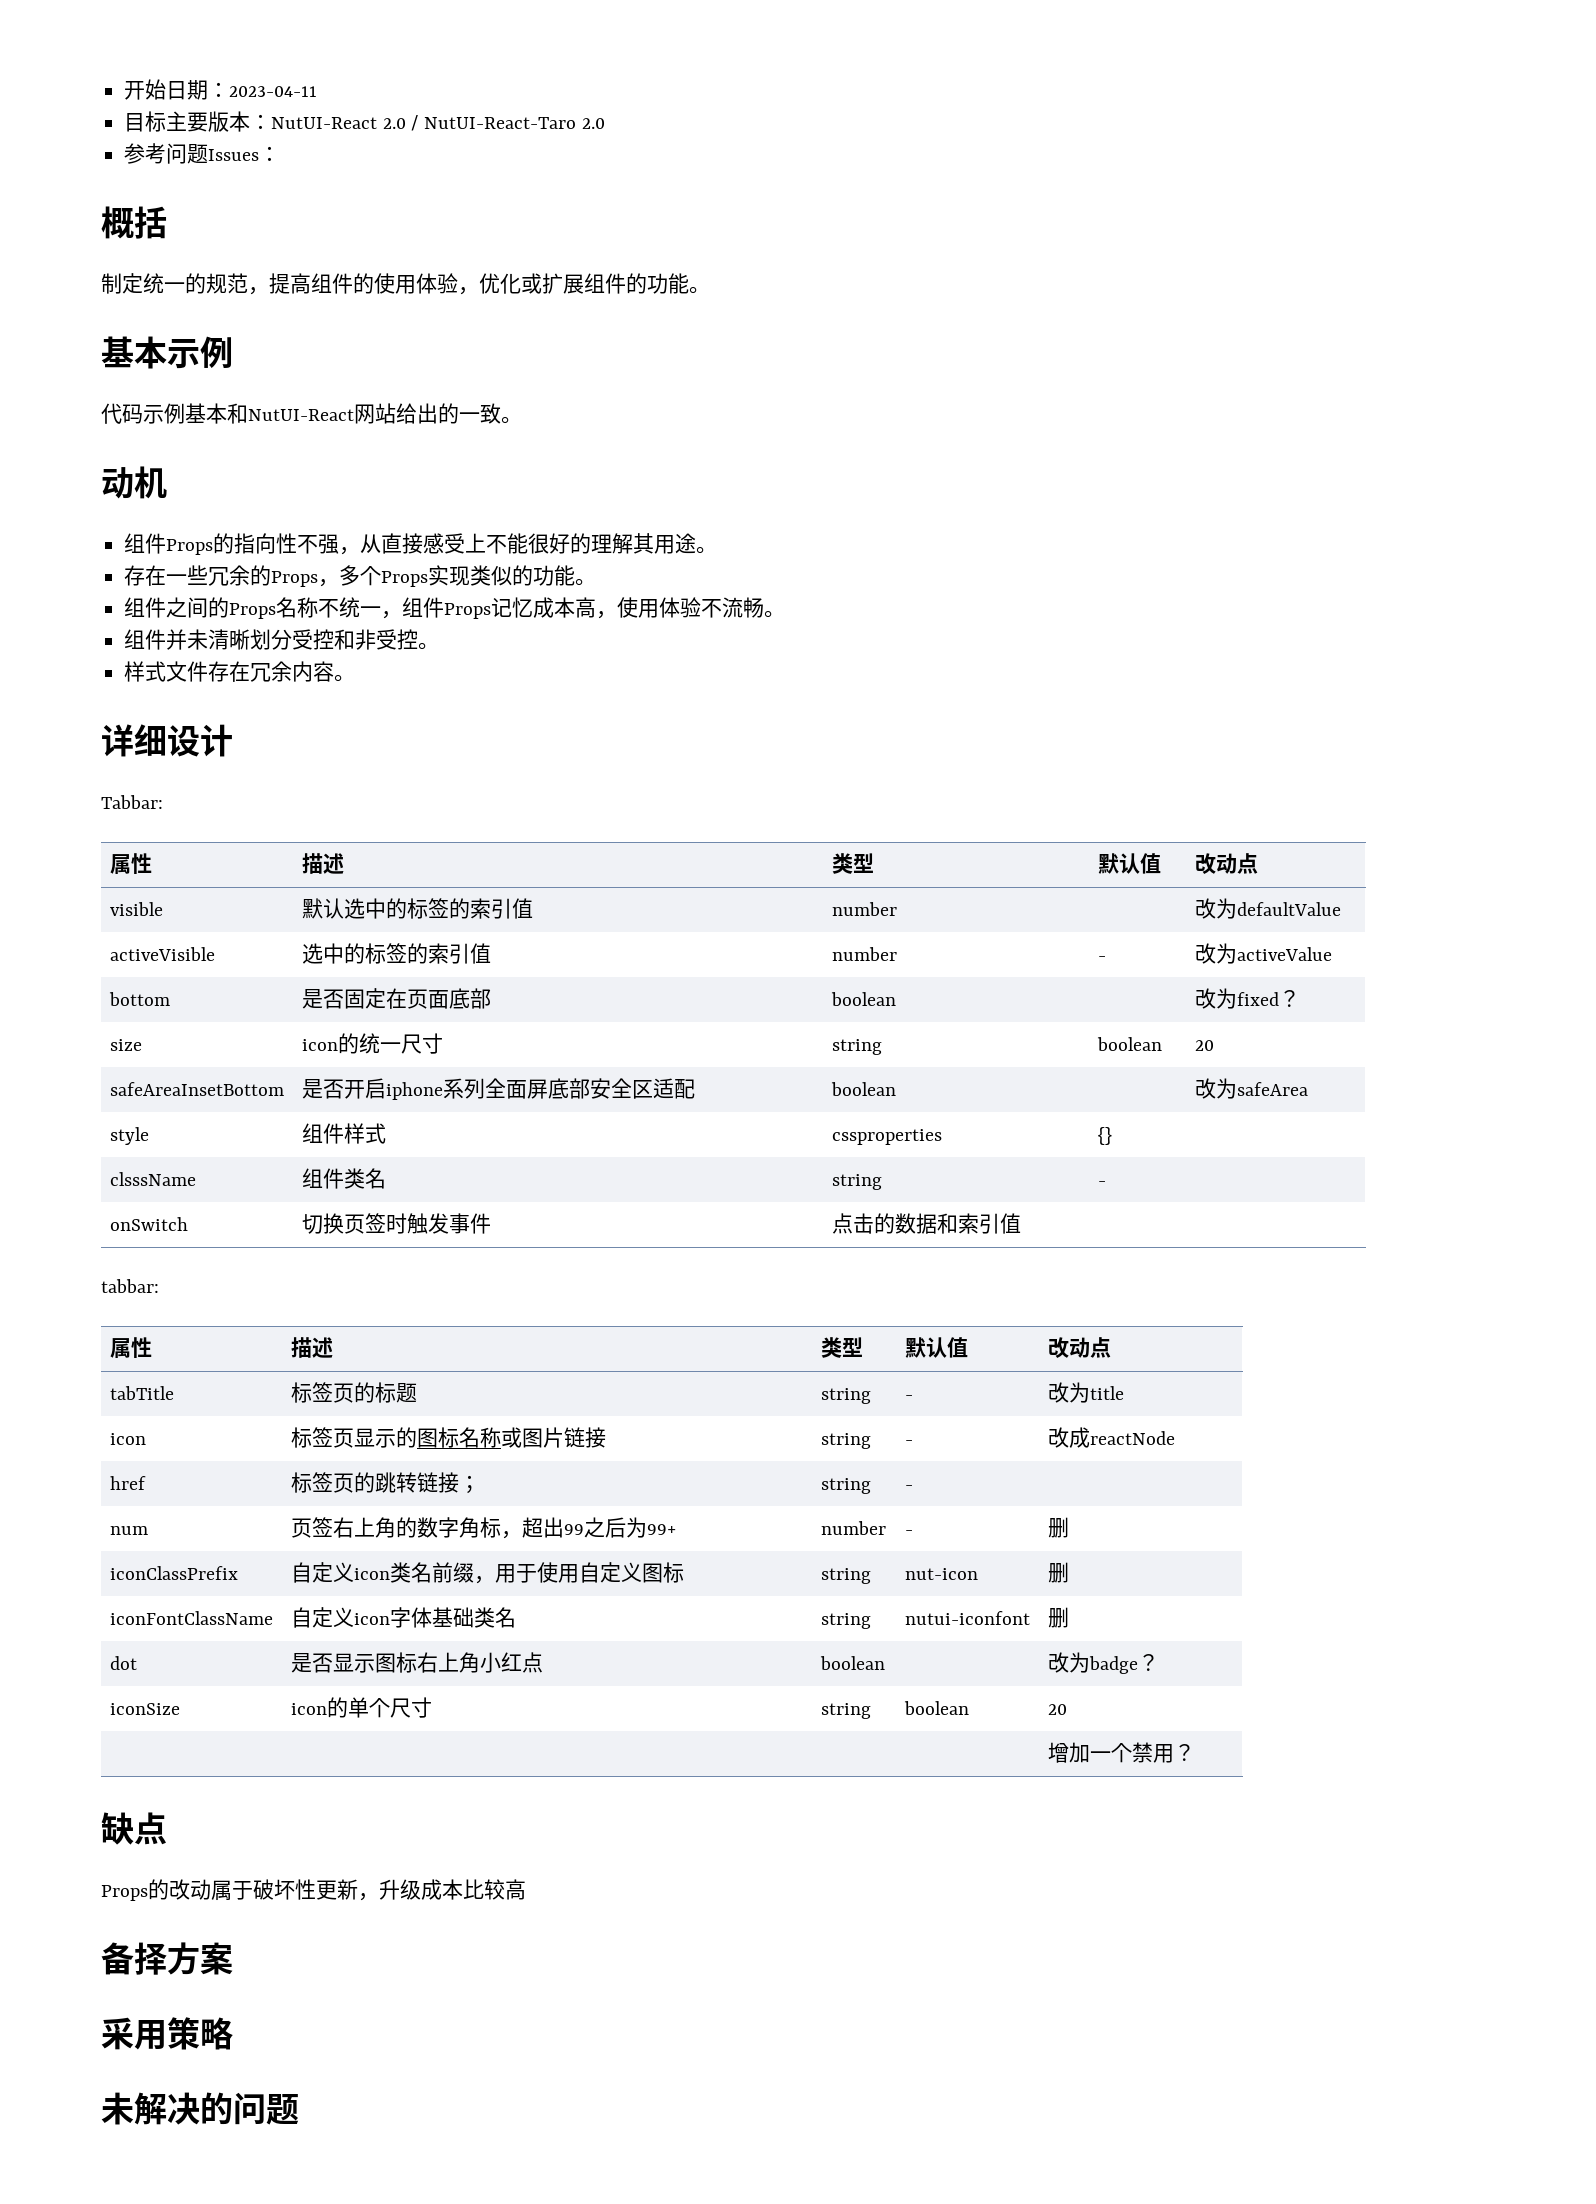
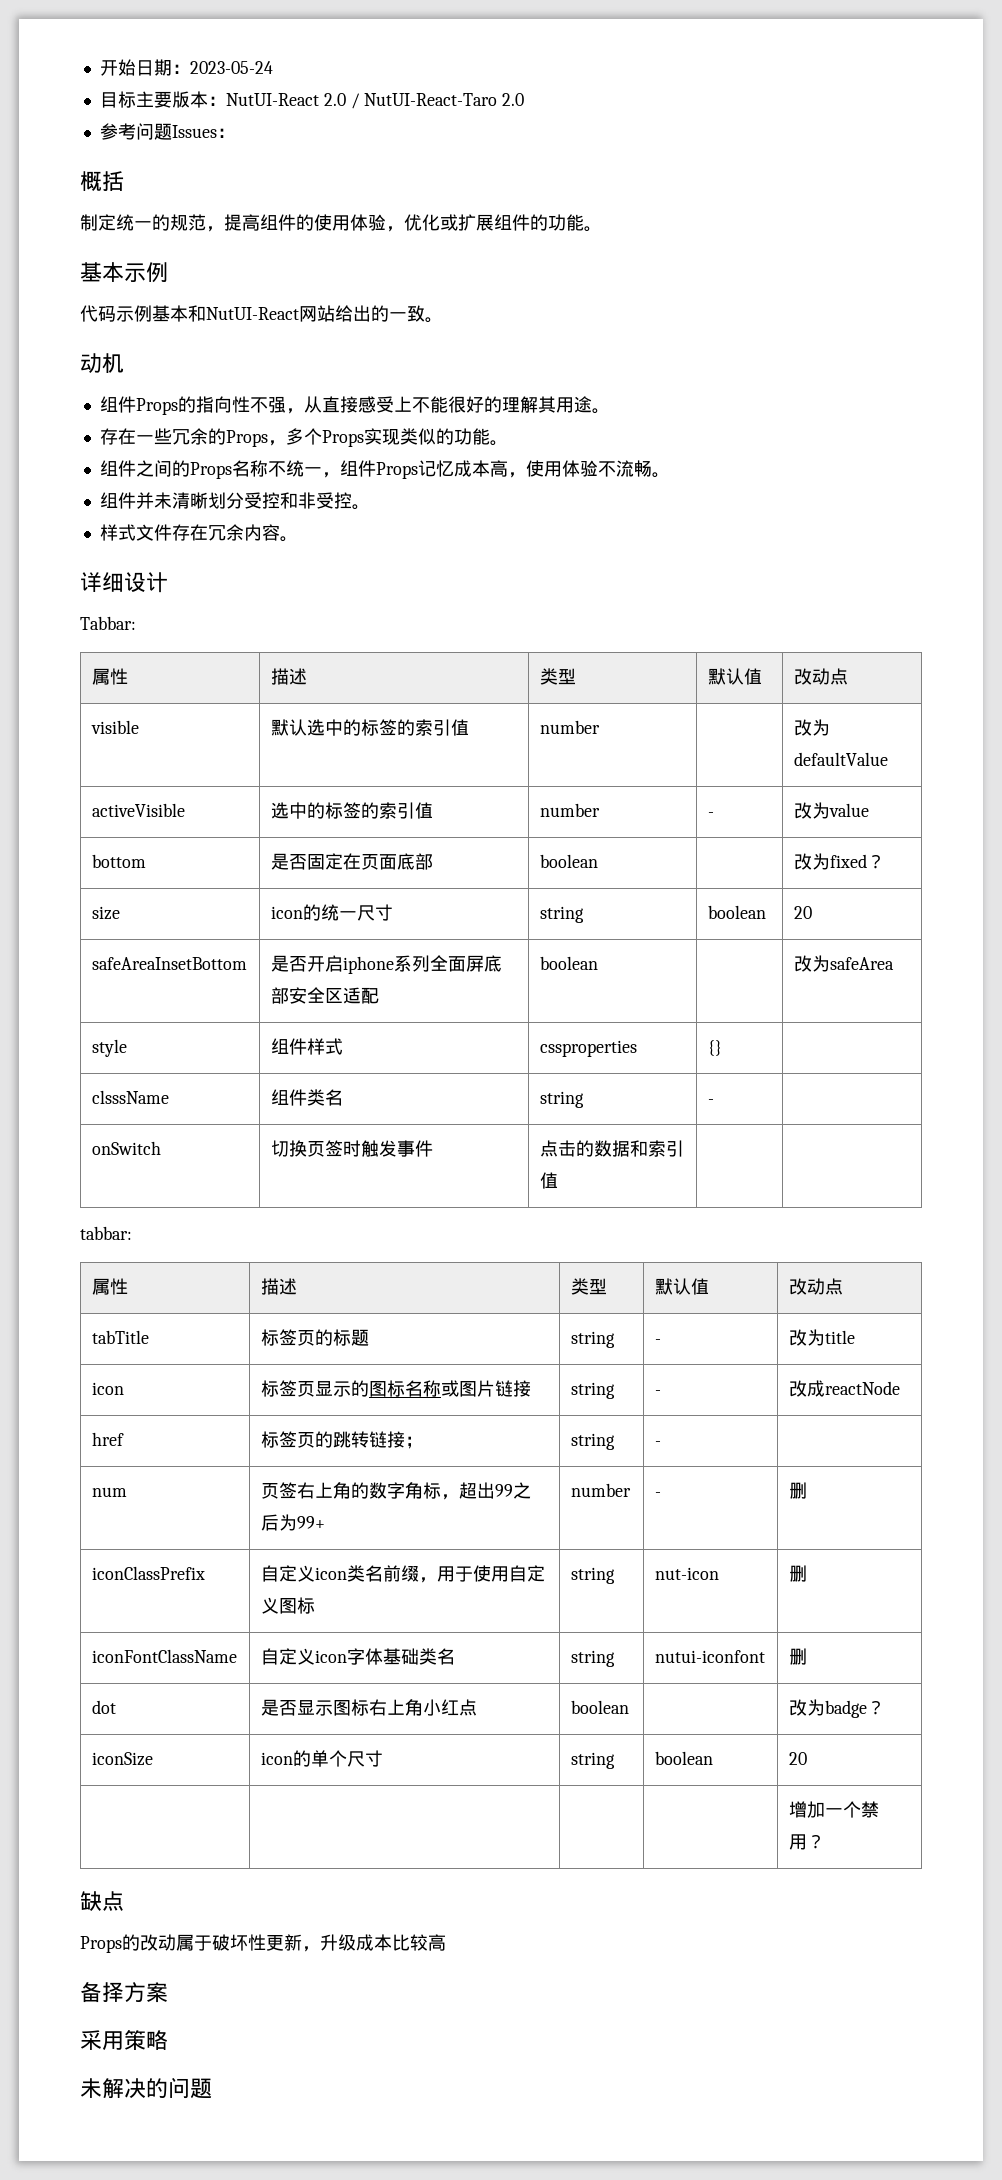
- 开始日期：2023-04-11
+ 开始日期：2023-05-24
- activeVisible | 选中的标签的索引值 | number | - | 改为activeValue
+ activeVisible | 选中的标签的索引值 | number | - | 改为value

